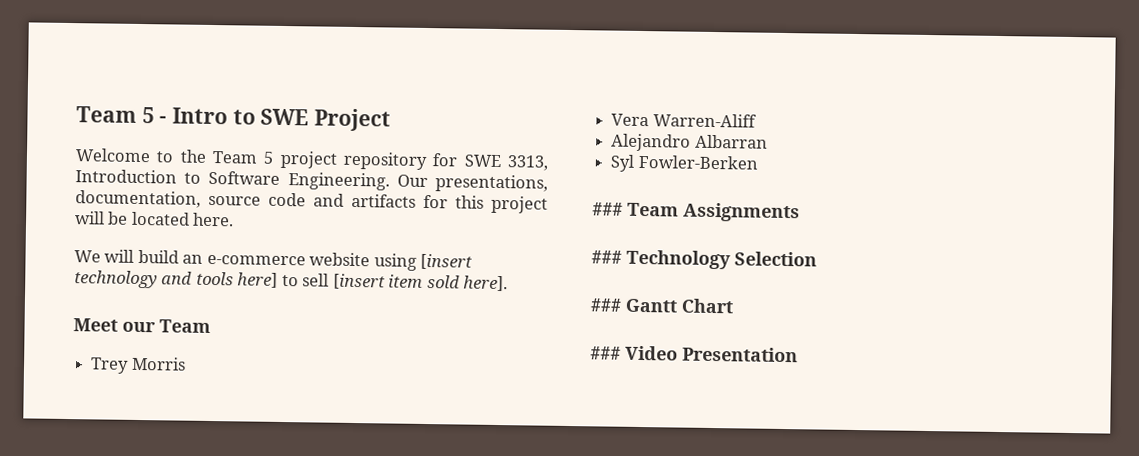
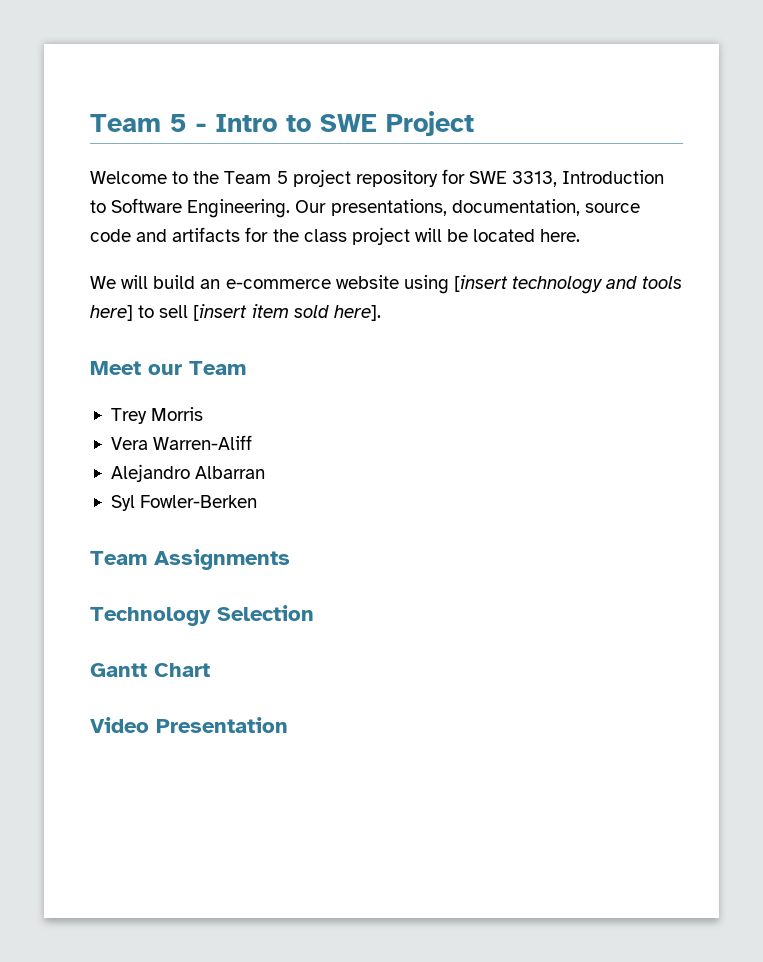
- Our presentations, documentation, source code and artifacts for this project will be located here.
+ Our presentations, documentation, source code and artifacts for the class project will be located here.
- ### Team Assignments
+ Team Assignments
- ### Technology Selection
+ Technology Selection
- ### Gantt Chart
+ Gantt Chart
- ### Video Presentation
+ Video Presentation

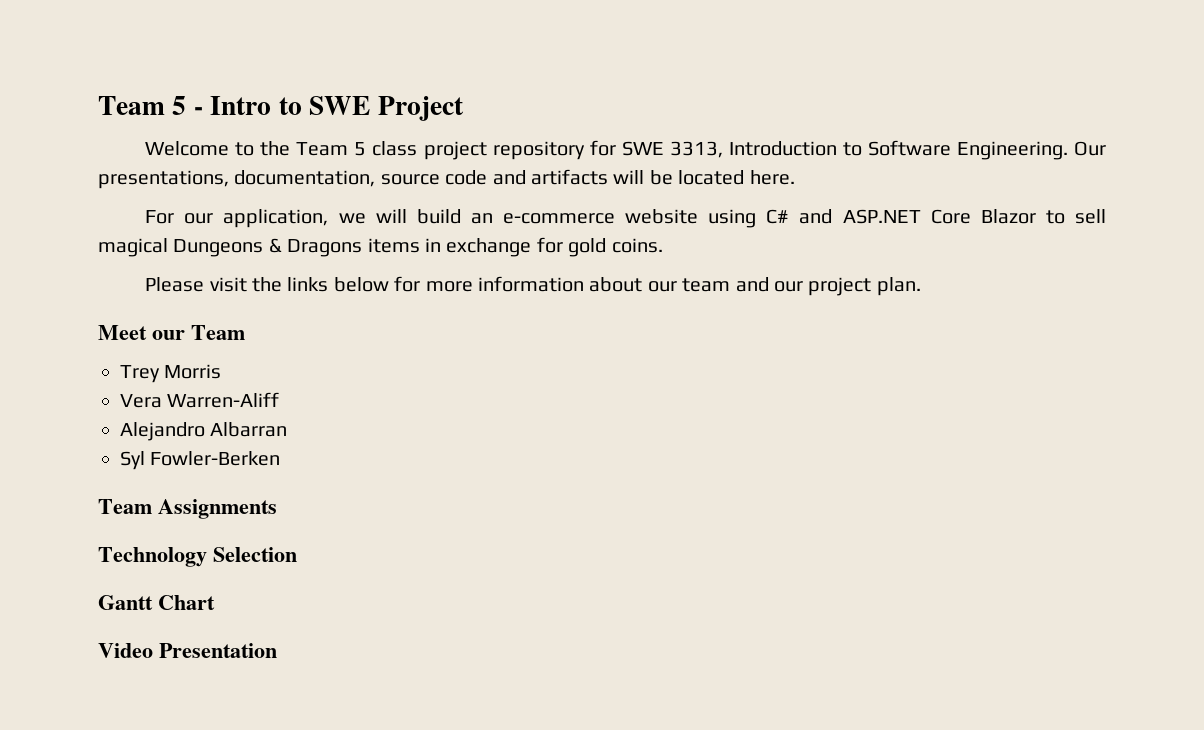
- Welcome to the Team 5 project repository for SWE 3313, Introduction to Software Engineering.
+ Welcome to the Team 5 class project repository for SWE 3313, Introduction to Software Engineering.
- Our presentations, documentation, source code and artifacts for the class project will be located here.
+ Our presentations, documentation, source code and artifacts will be located here.
- We will build an e-commerce website using [insert technology and tools here] to sell [insert item sold here].
+ For our application, we will build an e-commerce website using C# and ASP.NET Core Blazor to sell magical Dungeons & Dragons items in exchange for gold coins.
+ Please visit the links below for more information about our team and our project plan.

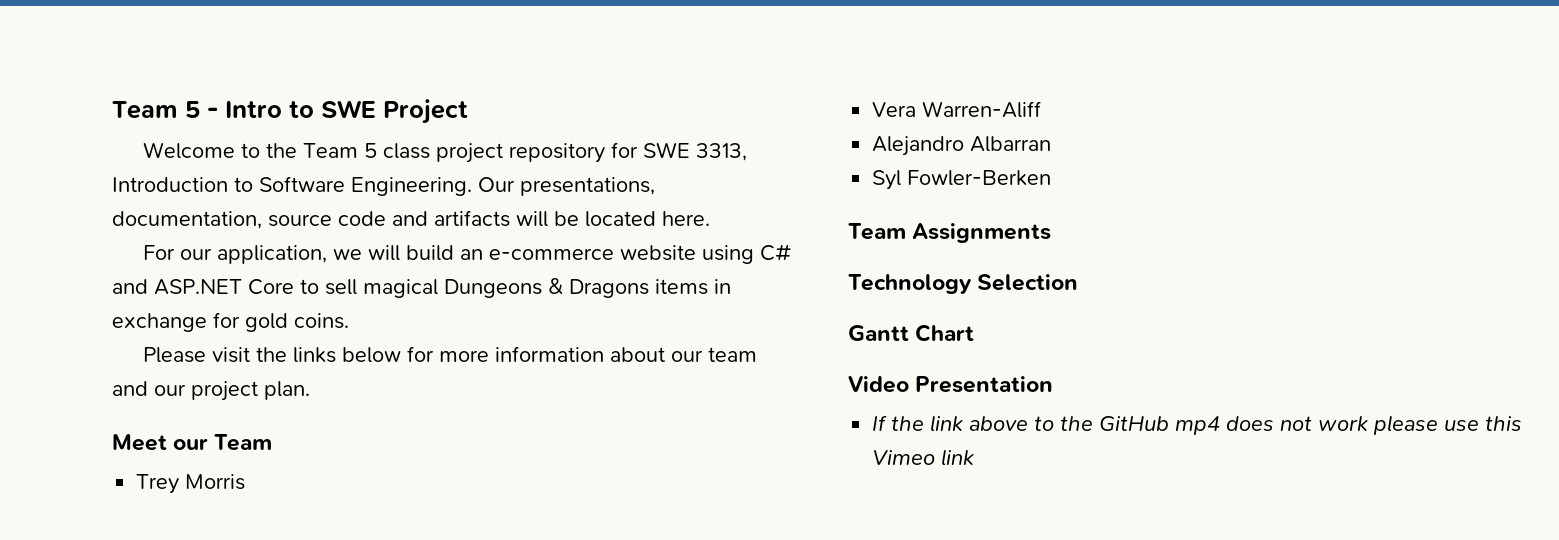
- For our application, we will build an e-commerce website using C# and ASP.NET Core Blazor to sell magical Dungeons & Dragons items in exchange for gold coins.
+ For our application, we will build an e-commerce website using C# and ASP.NET Core to sell magical Dungeons & Dragons items in exchange for gold coins.
+ If the link above to the GitHub mp4 does not work please use this Vimeo link

